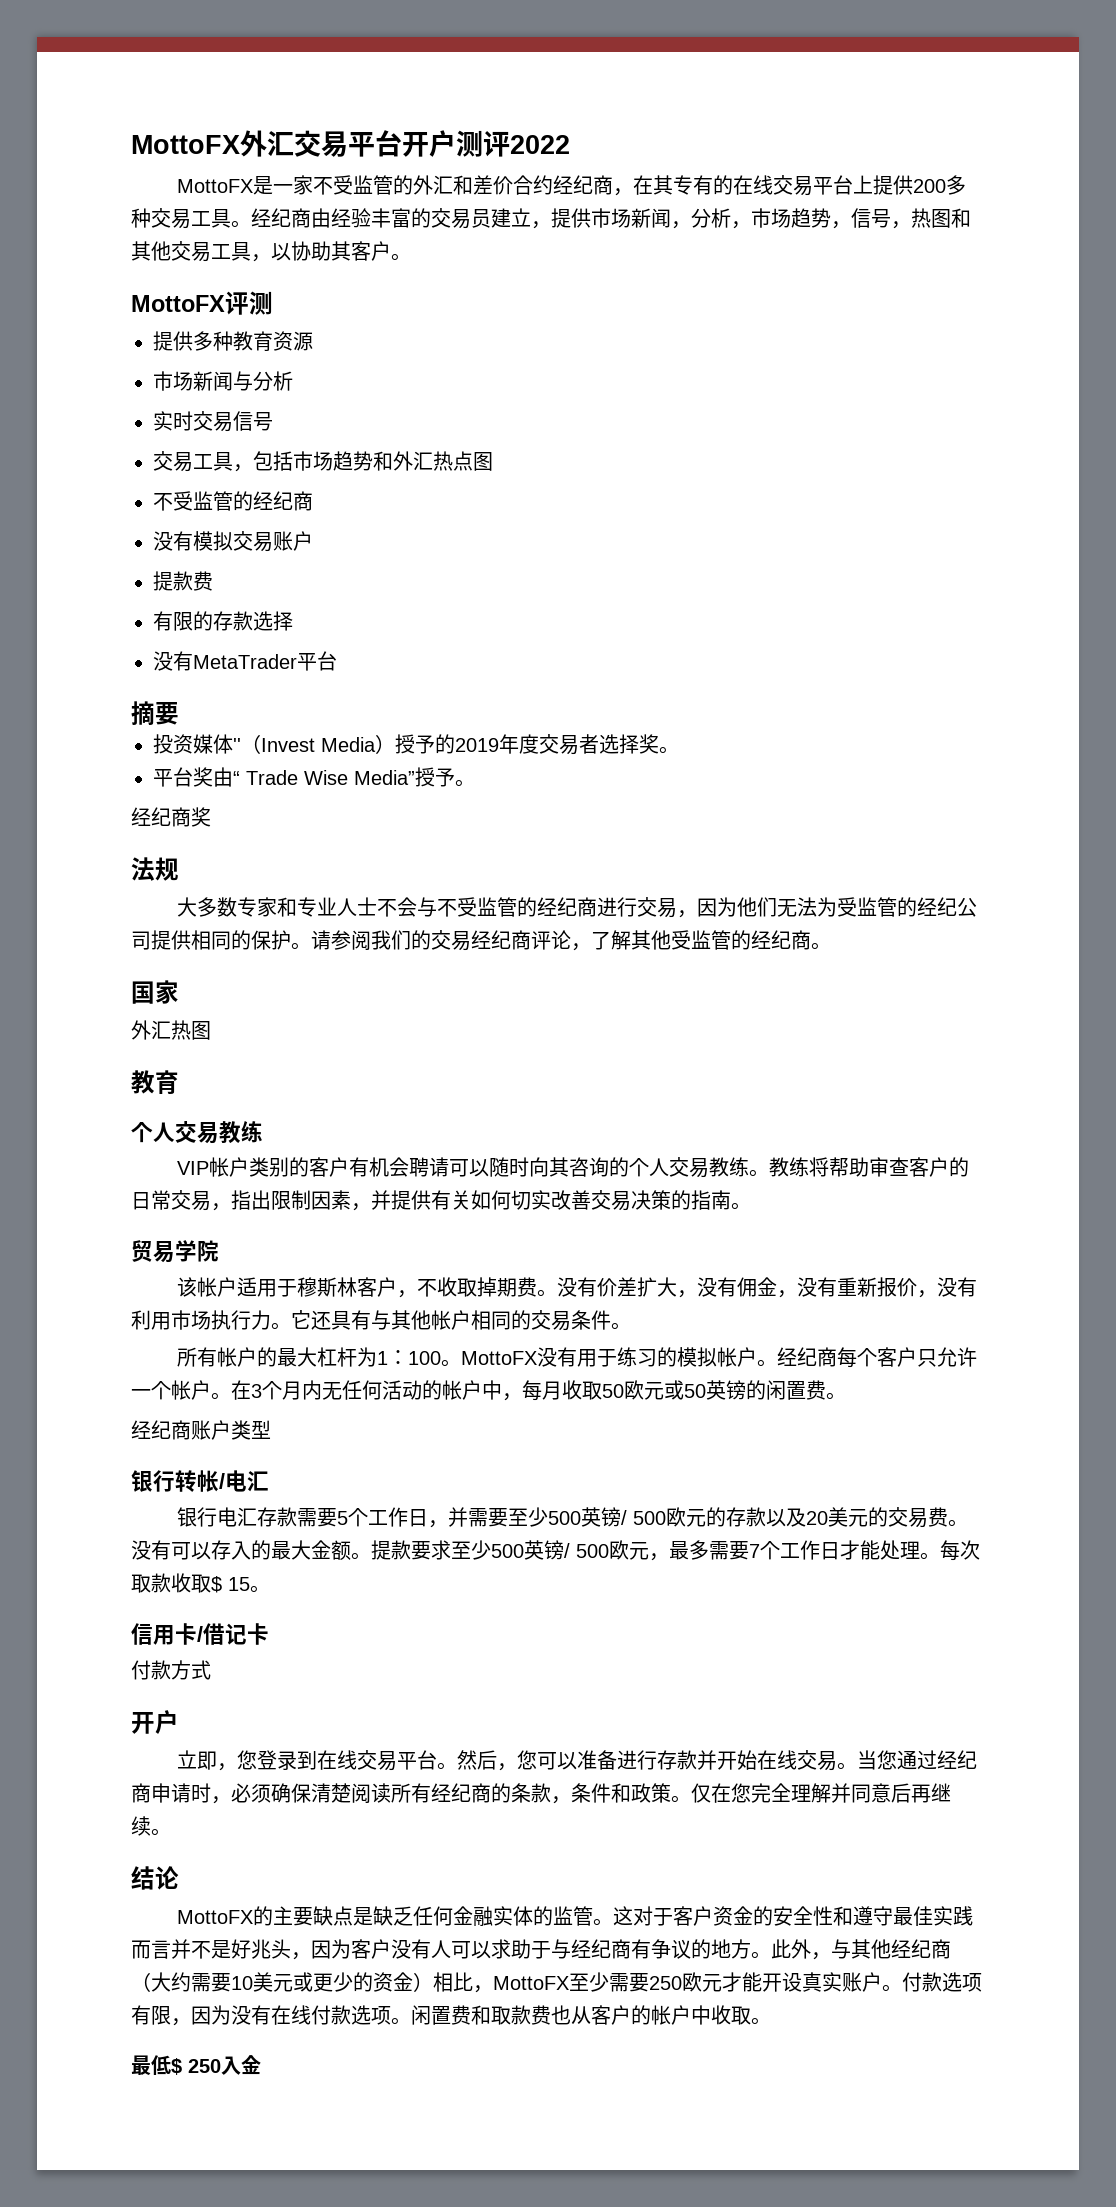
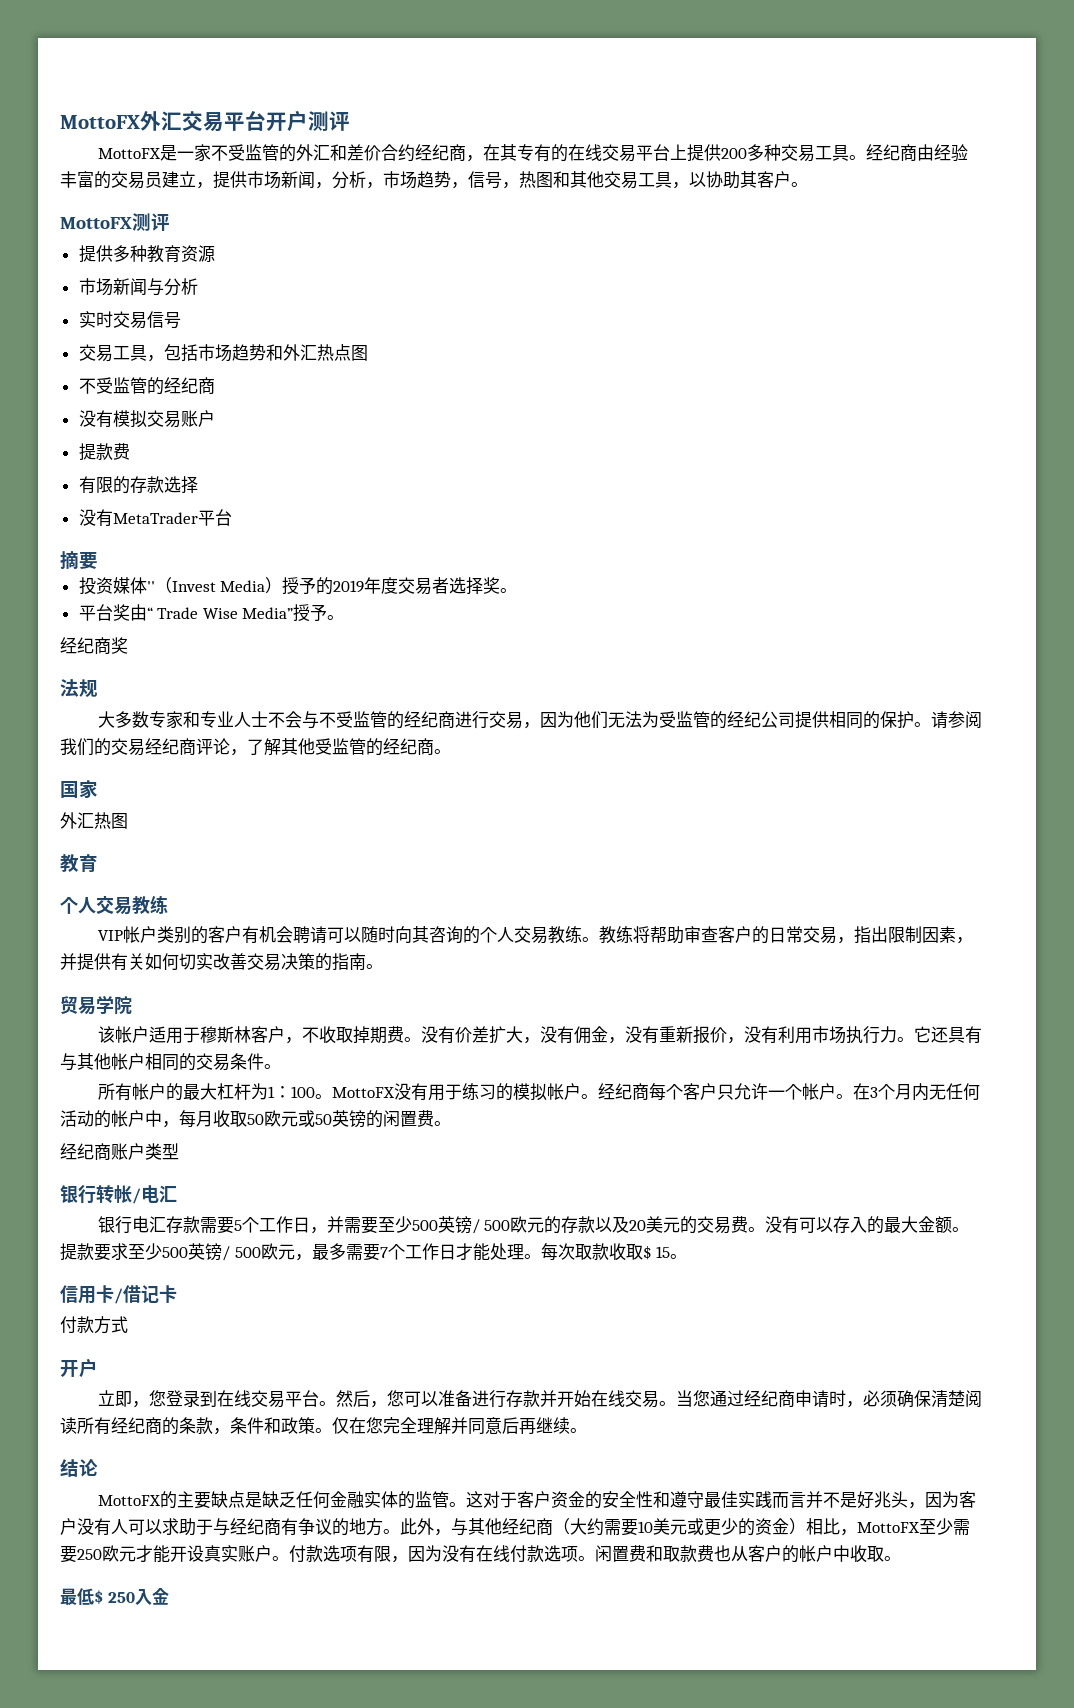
- MottoFX外汇交易平台开户测评2022
+ MottoFX外汇交易平台开户测评
- MottoFX评测
+ MottoFX测评

